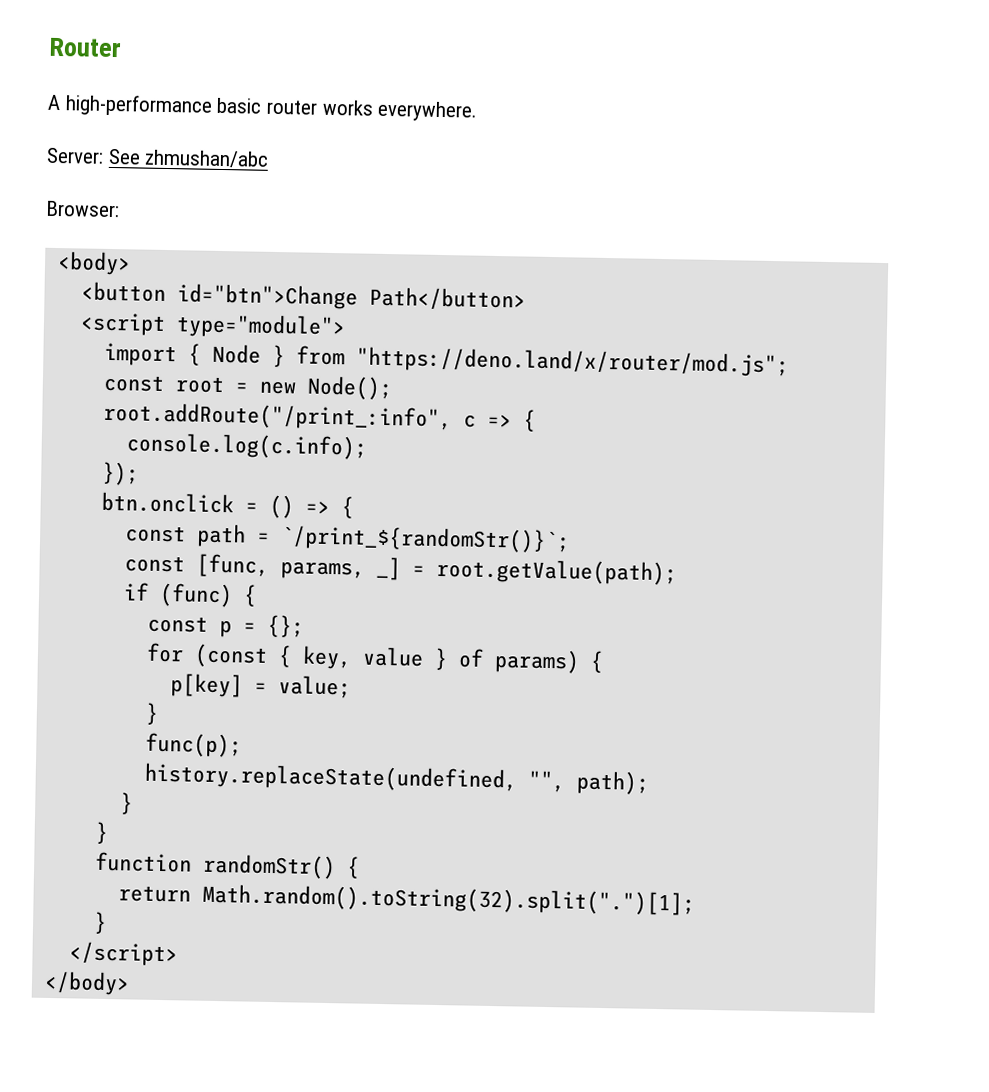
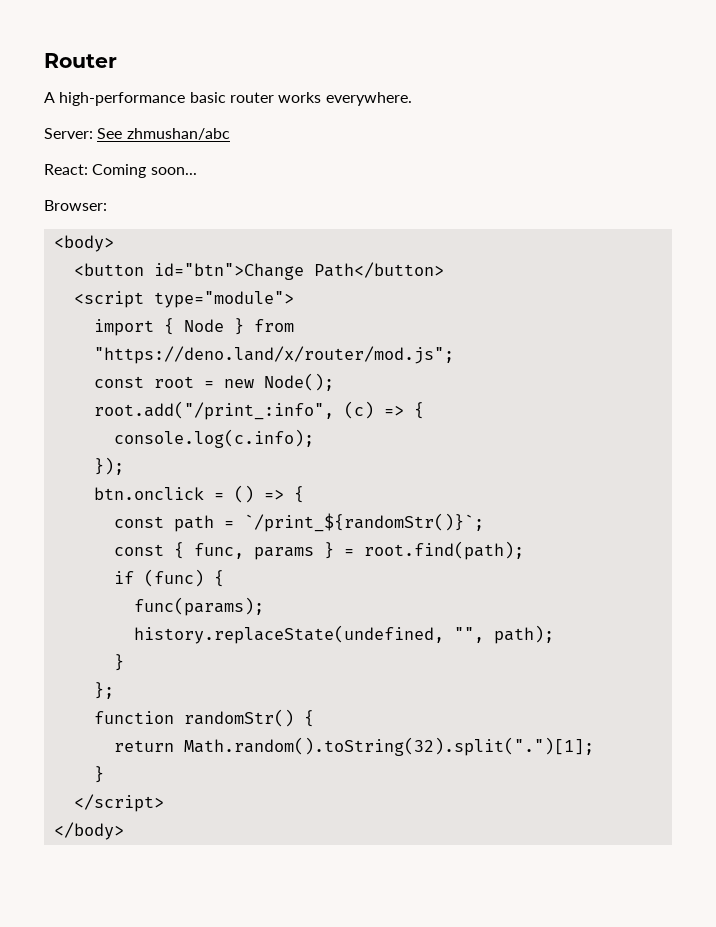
+ React: Coming soon...
- root.addRoute("/print_:info", c => {
+ root.add("/print_:info", (c) => {
- const [func, params, _] = root.getValue(path);
+ const { func, params } = root.find(path);
  if (func) {
- const p = {};
- for (const { key, value } of params) {
- p[key] = value;
- }
- func(p);
+ func(params);
  history.replaceState(undefined, "", path);
  }
- }
+ };

